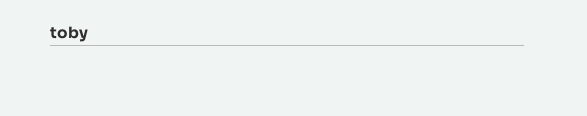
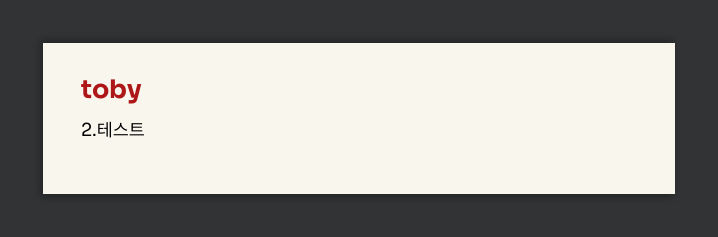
+ 2.테스트

